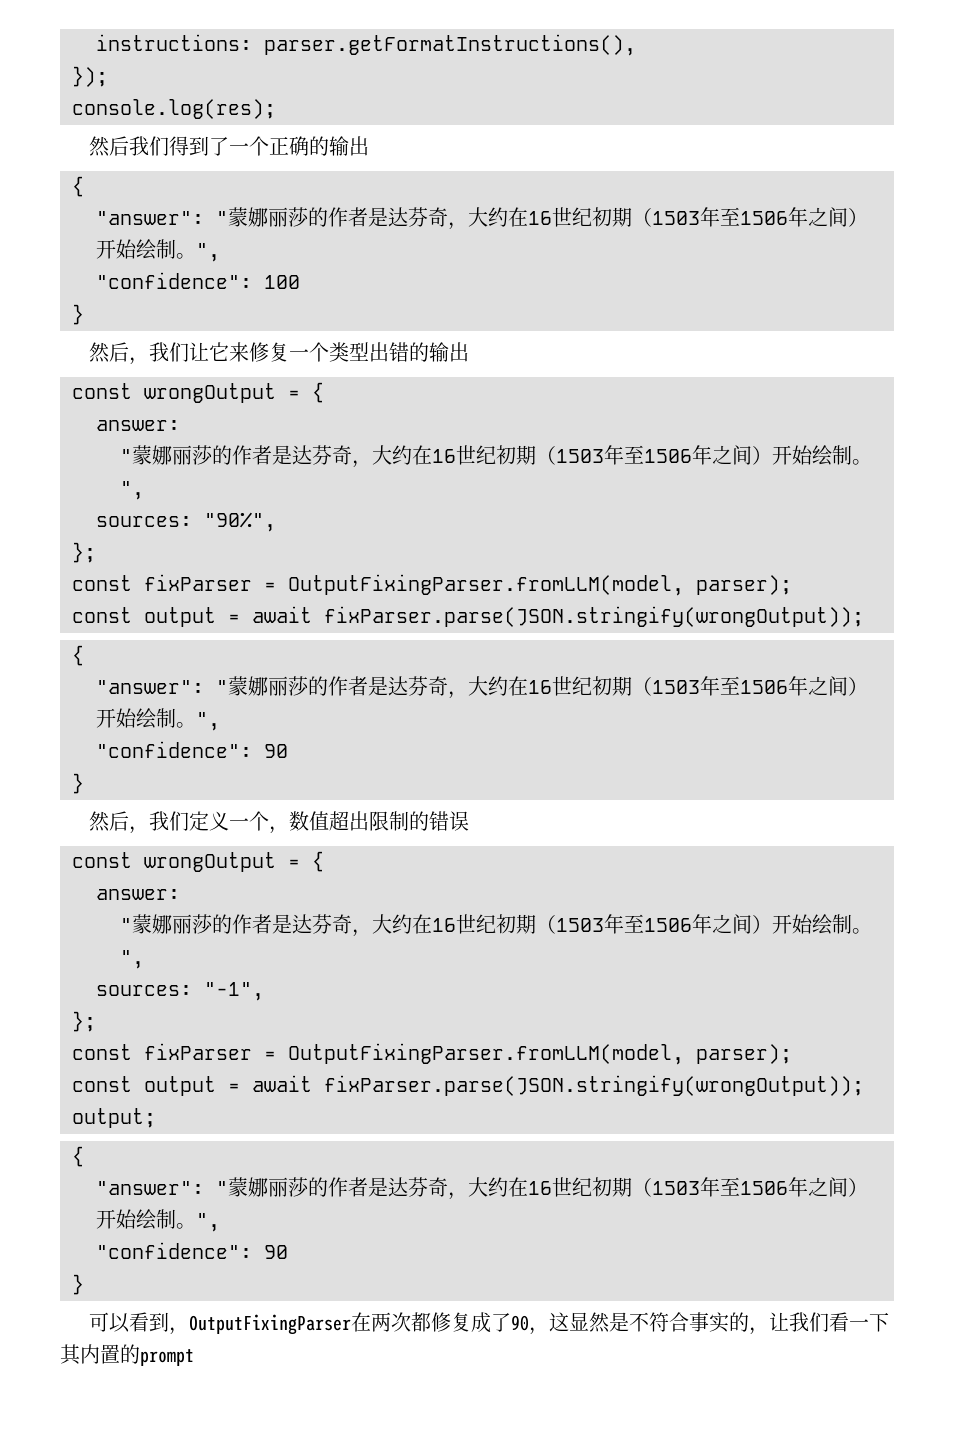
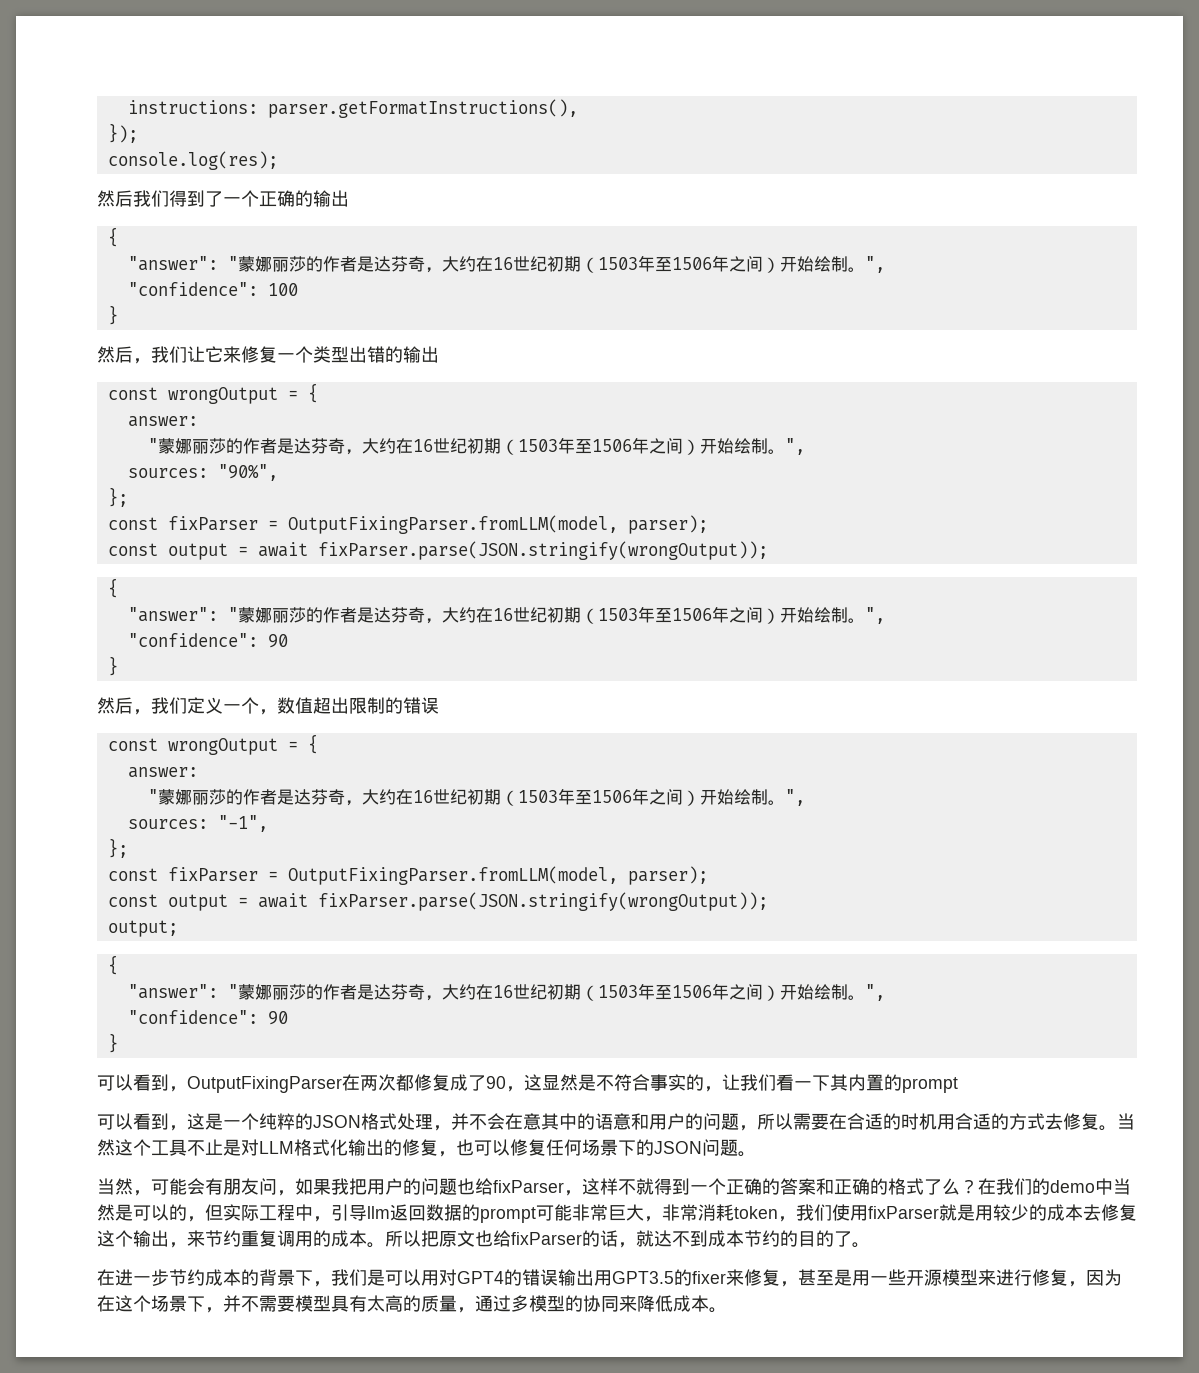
+ 可以看到，这是一个纯粹的JSON格式处理，并不会在意其中的语意和用户的问题，所以需要在合适的时机用合适的方式去修复。当然这个工具不止是对LLM格式化输出的修复，也可以修复任何场景下的JSON问题。
+ 当然，可能会有朋友问，如果我把用户的问题也给fixParser，这样不就得到一个正确的答案和正确的格式了么？在我们的demo中当然是可以的，但实际工程中，引导llm返回数据的prompt可能非常巨大，非常消耗token，我们使用fixParser就是用较少的成本去修复这个输出，来节约重复调用的成本。所以把原文也给fixParser的话，就达不到成本节约的目的了。
+ 在进一步节约成本的背景下，我们是可以用对GPT4的错误输出用GPT3.5的fixer来修复，甚至是用一些开源模型来进行修复，因为在这个场景下，并不需要模型具有太高的质量，通过多模型的协同来降低成本。

